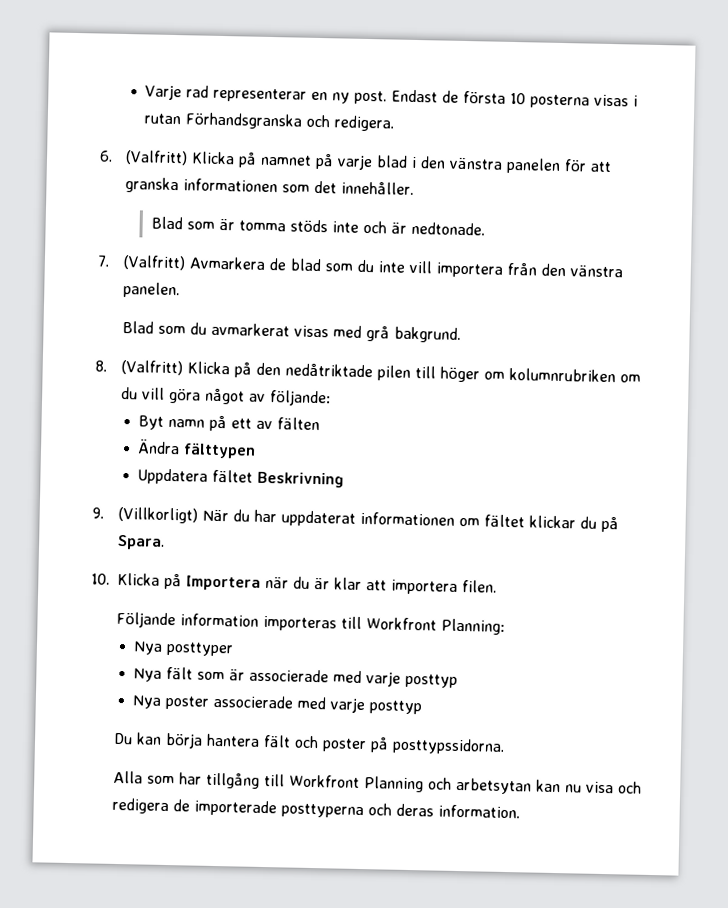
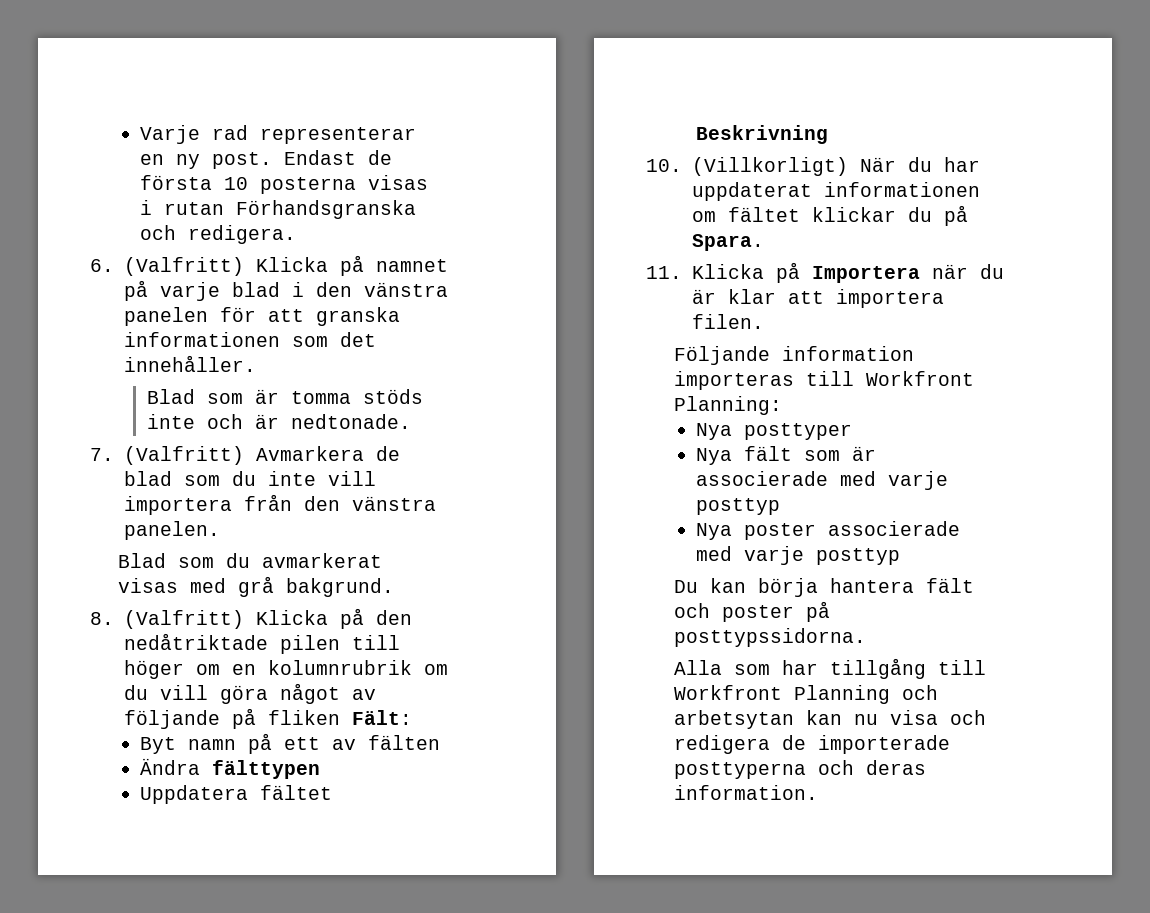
- 8. (Valfritt) Klicka på den nedåtriktade pilen till höger om kolumnrubriken om du vill göra något av följande:
+ 8. (Valfritt) Klicka på den nedåtriktade pilen till höger om en kolumnrubrik om du vill göra något av följande på fliken Fält:
- 9. (Villkorligt) När du har uppdaterat informationen om fältet klickar du på Spara.
+ 10. (Villkorligt) När du har uppdaterat informationen om fältet klickar du på Spara.
- 10. Klicka på Importera när du är klar att importera filen.
+ 11. Klicka på Importera när du är klar att importera filen.

